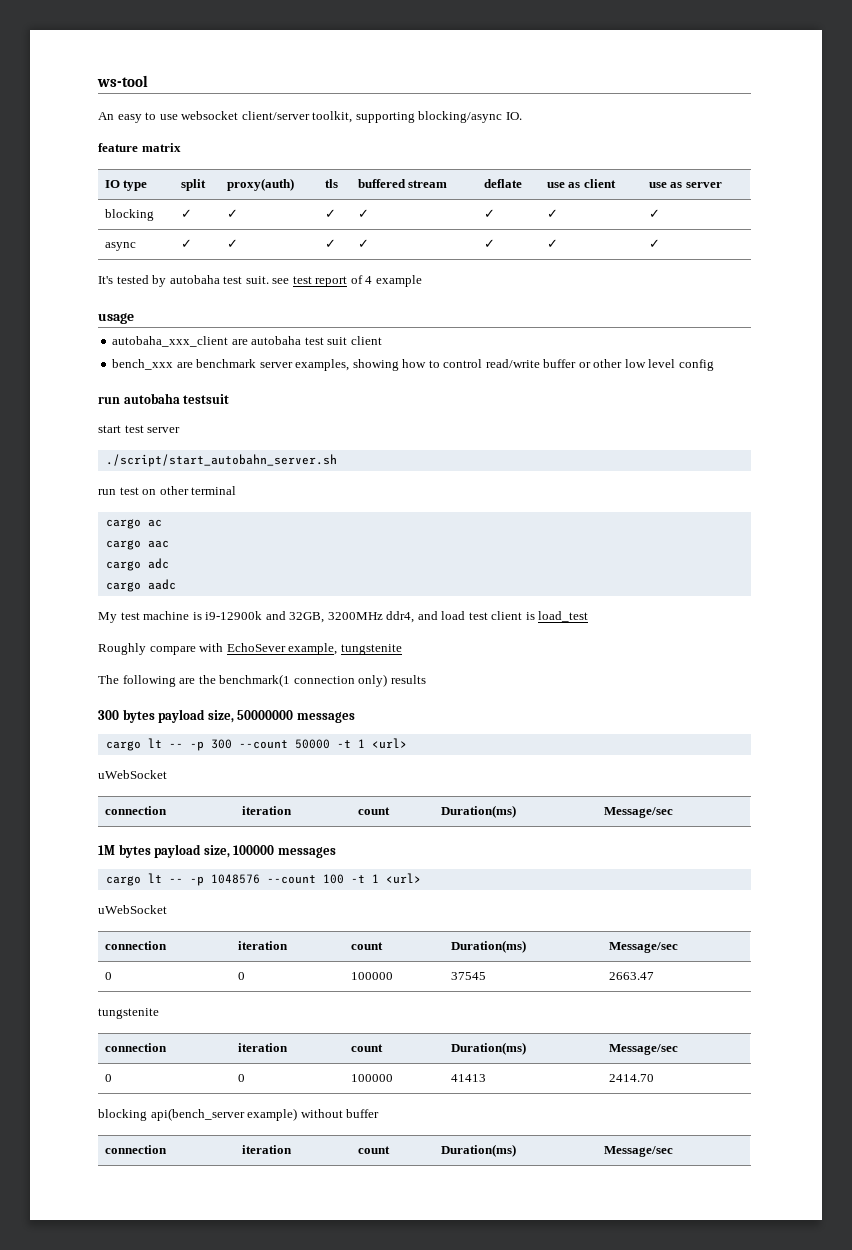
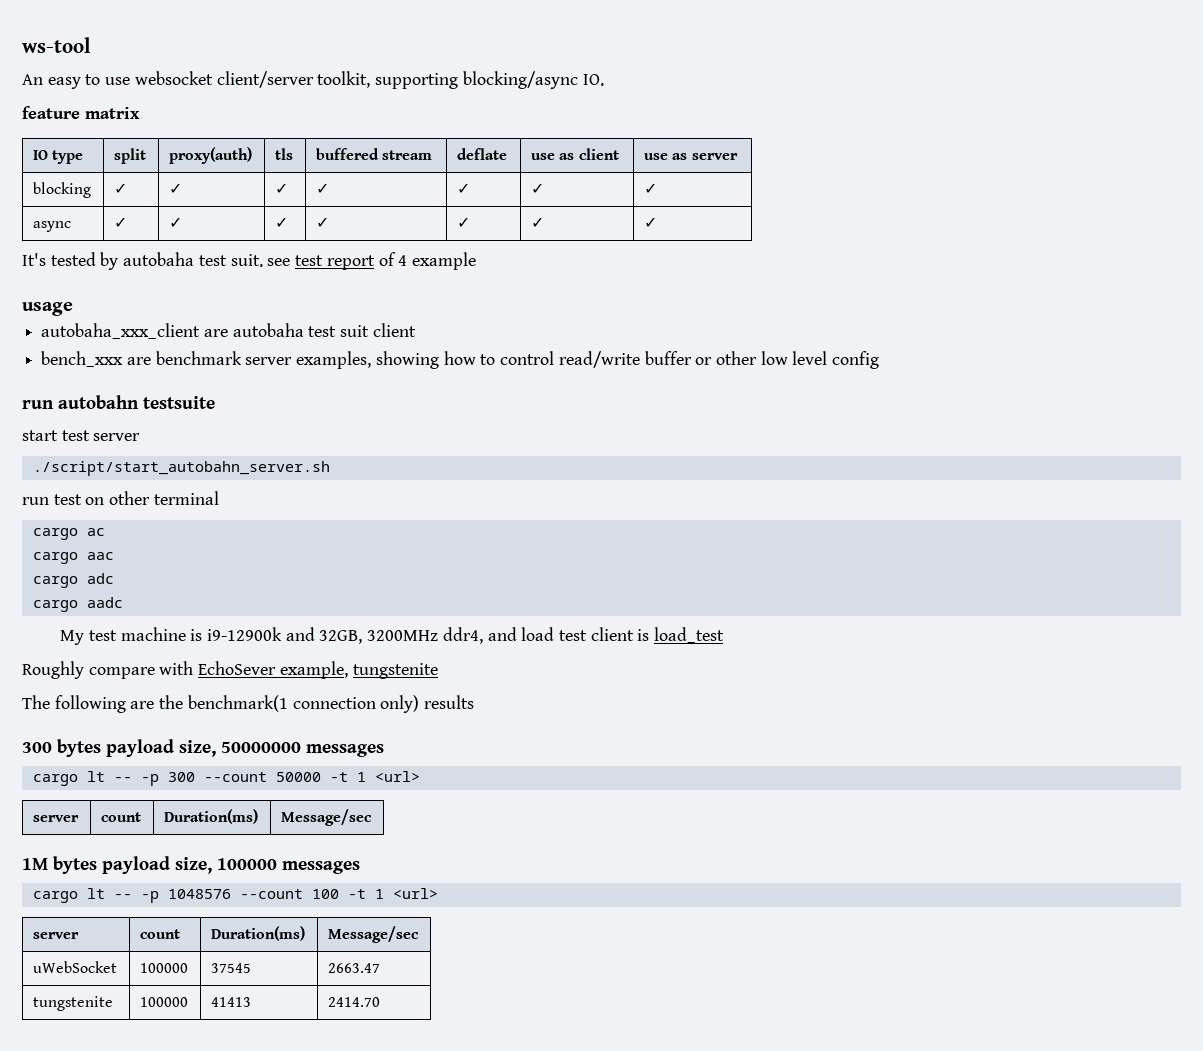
- run autobaha testsuit
+ run autobahn testsuite
  cargo lt -- -p 300 --count 50000 -t 1 <url>
- uWebSocket
- connection | iteration | count | Duration(ms) | Message/sec
+ server | count | Duration(ms) | Message/sec
  cargo lt -- -p 1048576 --count 100 -t 1 <url>
- uWebSocket
- connection | iteration | count | Duration(ms) | Message/sec
- 0 | 0 | 100000 | 37545 | 2663.47
- tungstenite
- connection | iteration | count | Duration(ms) | Message/sec
- 0 | 0 | 100000 | 41413 | 2414.70
- blocking api(bench_server example) without buffer
- connection | iteration | count | Duration(ms) | Message/sec
+ server | count | Duration(ms) | Message/sec
+ uWebSocket | 100000 | 37545 | 2663.47
+ tungstenite | 100000 | 41413 | 2414.70

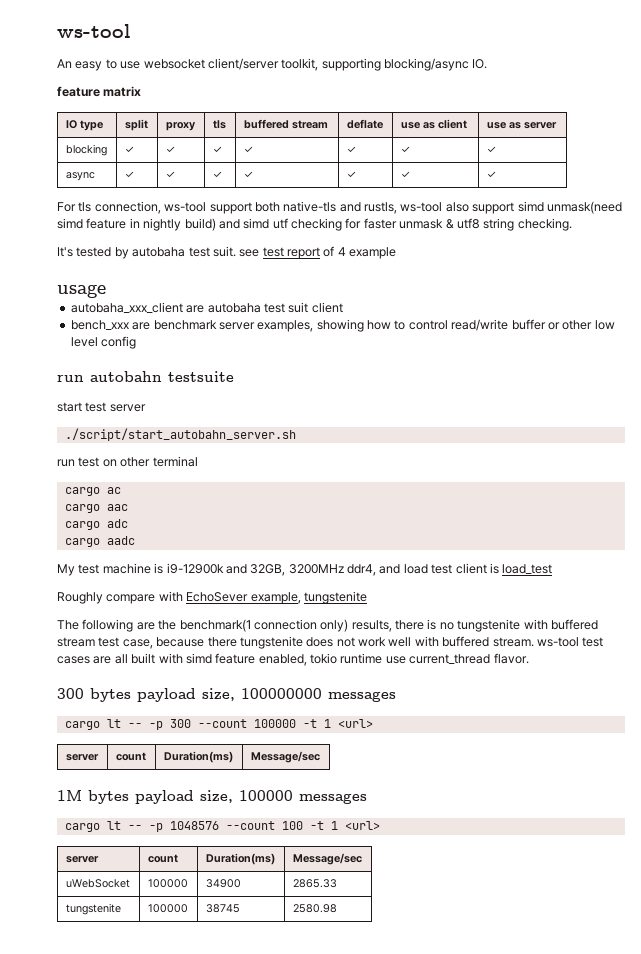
- IO type | split | proxy(auth) | tls | buffered stream | deflate | use as client | use as server
+ IO type | split | proxy | tls | buffered stream | deflate | use as client | use as server
+ For tls connection, ws-tool support both native-tls and rustls, ws-tool also support simd unmask(need simd feature in nightly build) and simd utf checking for faster unmask & utf8 string checking.
- The following are the benchmark(1 connection only) results
+ The following are the benchmark(1 connection only) results, there is no tungstenite with buffered stream test case, because there tungstenite does not work well with buffered stream. ws-tool test cases are all built with simd feature enabled, tokio runtime use current_thread flavor.
- 300 bytes payload size, 50000000 messages
+ 300 bytes payload size, 100000000 messages
- cargo lt -- -p 300 --count 50000 -t 1 <url>
+ cargo lt -- -p 300 --count 100000 -t 1 <url>
- uWebSocket | 100000 | 37545 | 2663.47
+ uWebSocket | 100000 | 34900 | 2865.33
- tungstenite | 100000 | 41413 | 2414.70
+ tungstenite | 100000 | 38745 | 2580.98

